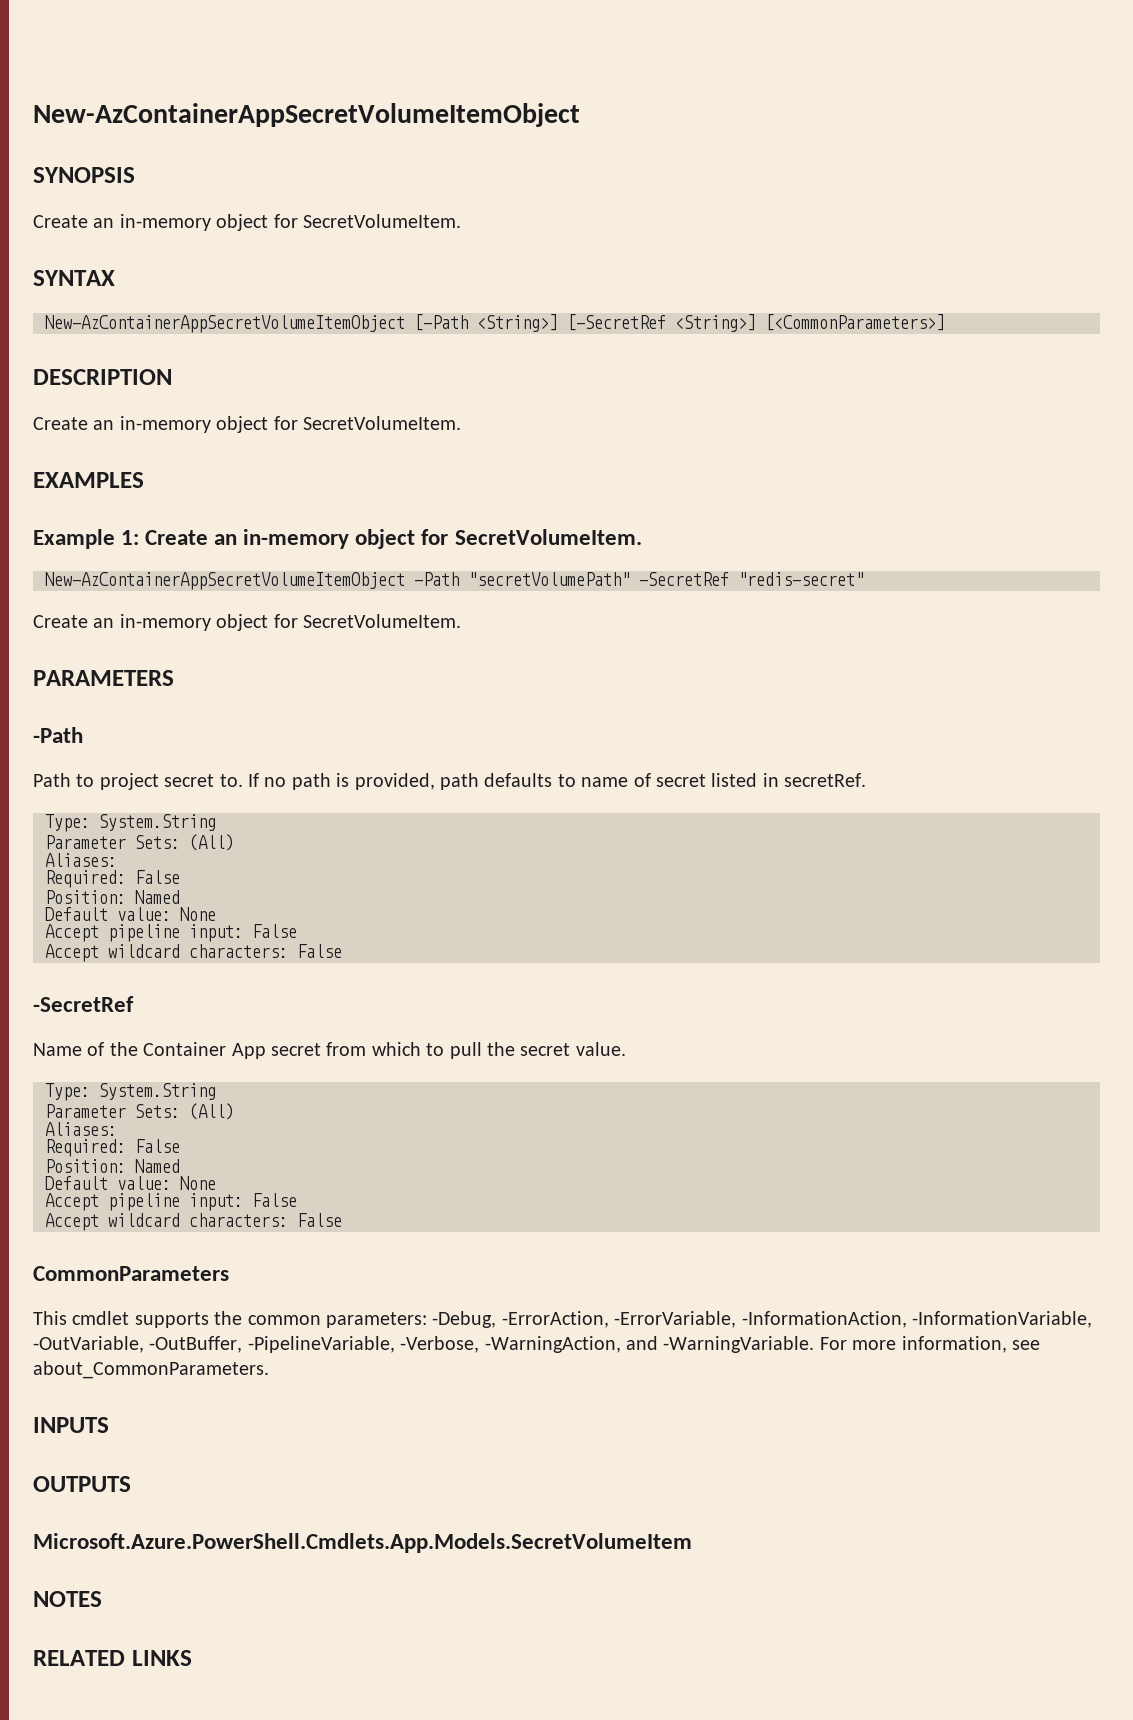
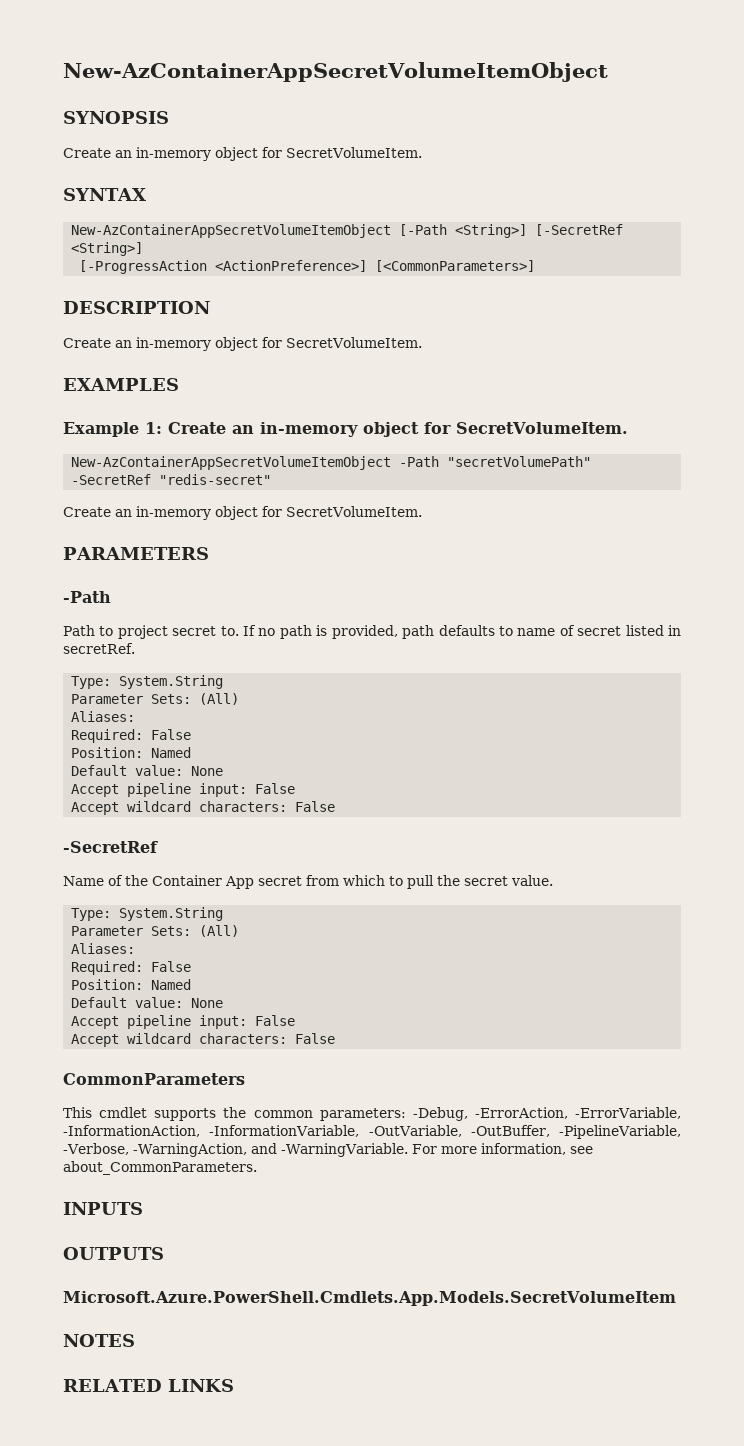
- New-AzContainerAppSecretVolumeItemObject [-Path <String>] [-SecretRef <String>] [<CommonParameters>]
+ New-AzContainerAppSecretVolumeItemObject [-Path <String>] [-SecretRef <String>]
+ [-ProgressAction <ActionPreference>] [<CommonParameters>]

